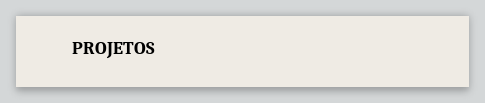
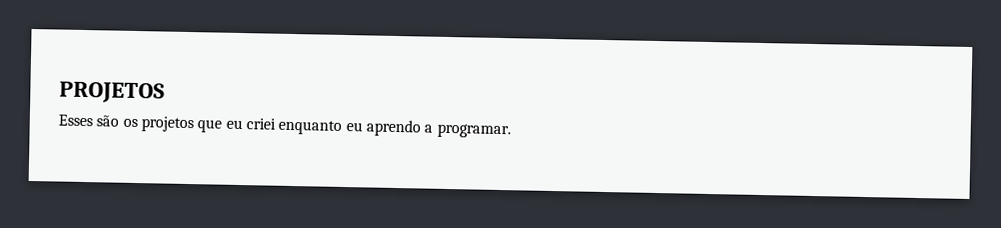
+ Esses são os projetos que eu criei enquanto eu aprendo a programar.

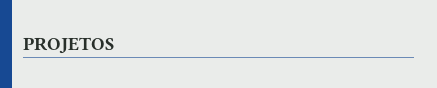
- Esses são os projetos que eu criei enquanto eu aprendo a programar.

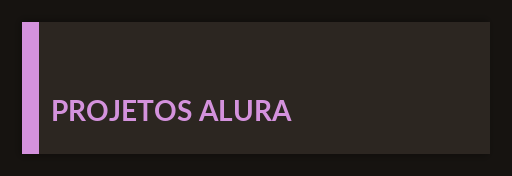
- PROJETOS
+ PROJETOS ALURA

